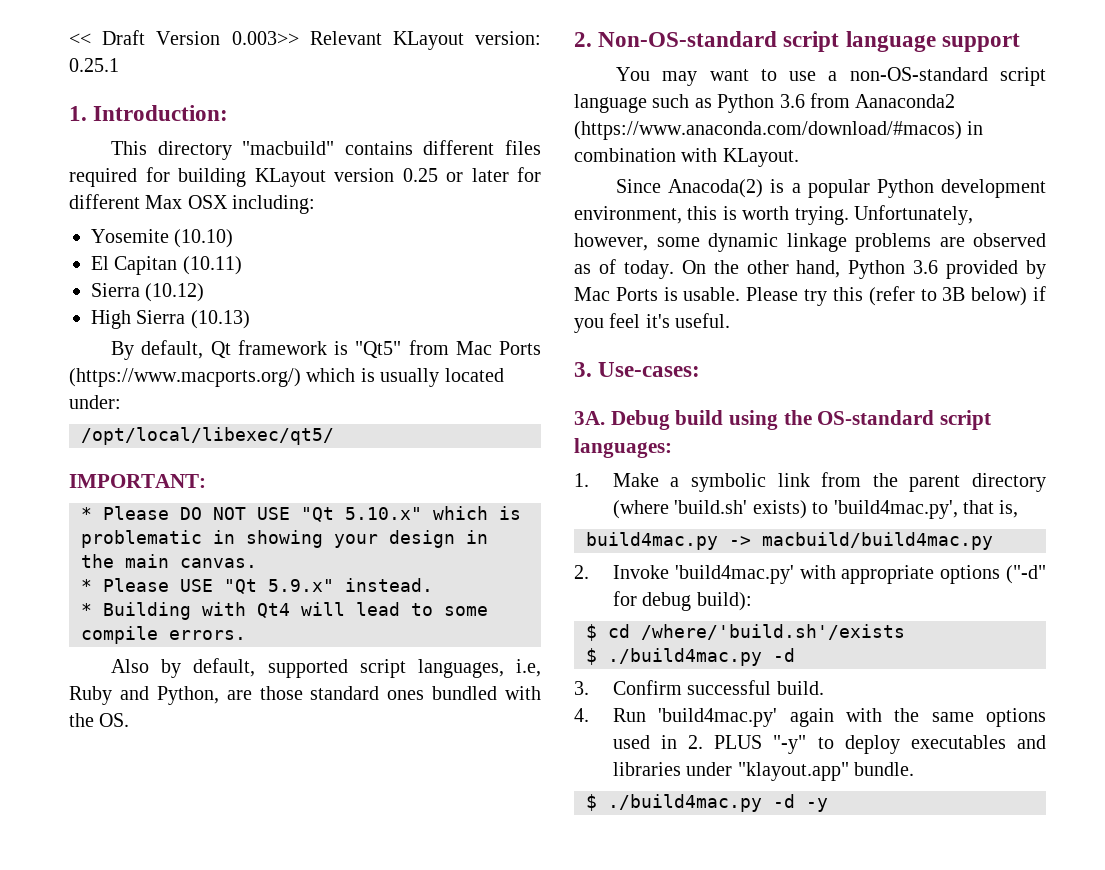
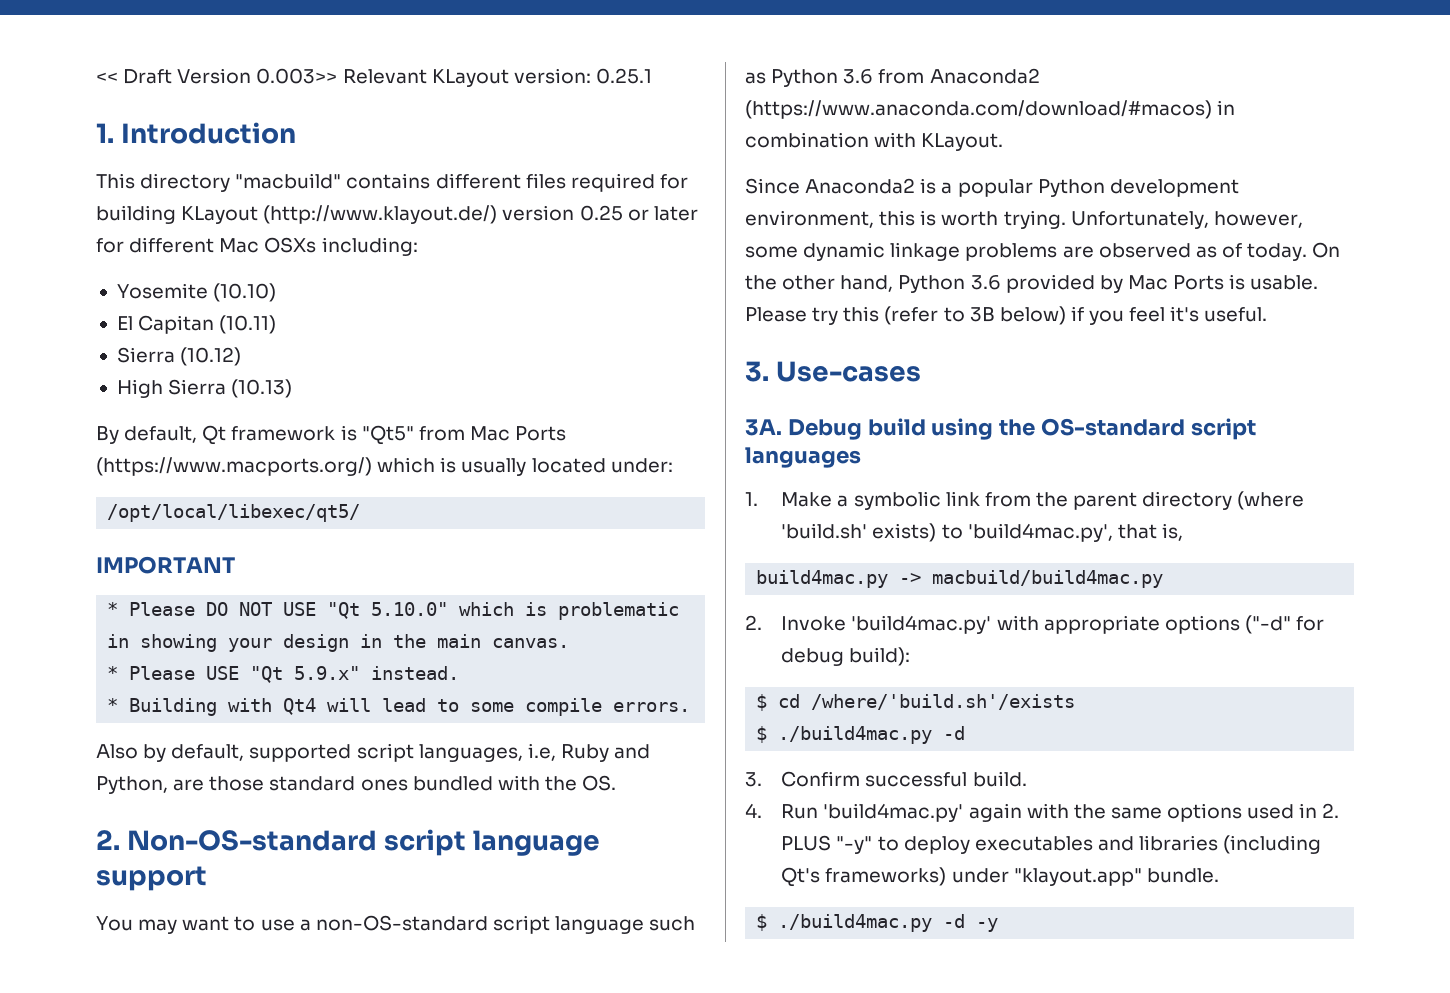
- 1. Introduction:
+ 1. Introduction
- This directory "macbuild" contains different files required for building KLayout version 0.25 or later for different Max OSX including:
+ This directory "macbuild" contains different files required for building KLayout (http://www.klayout.de/) version 0.25 or later for different Mac OSXs including:
- IMPORTANT:
+ IMPORTANT
- * Please DO NOT USE "Qt 5.10.x" which is problematic in showing your design in the main canvas.
+ * Please DO NOT USE "Qt 5.10.0" which is problematic in showing your design in the main canvas.
- You may want to use a non-OS-standard script language such as Python 3.6 from Aanaconda2 (https://www.anaconda.com/download/#macos) in combination with KLayout.
+ You may want to use a non-OS-standard script language such as Python 3.6 from Anaconda2 (https://www.anaconda.com/download/#macos) in combination with KLayout.
- Since Anacoda(2) is a popular Python development environment, this is worth trying.
+ Since Anaconda2 is a popular Python development environment, this is worth trying.
- 3. Use-cases:
+ 3. Use-cases
- Debug build using the OS-standard script languages:
+ Debug build using the OS-standard script languages
- 4. Run 'build4mac.py' again with the same options used in 2. PLUS "-y" to deploy executables and libraries under "klayout.app" bundle.
+ 4. Run 'build4mac.py' again with the same options used in 2. PLUS "-y" to deploy executables and libraries (including Qt's frameworks) under "klayout.app" bundle.

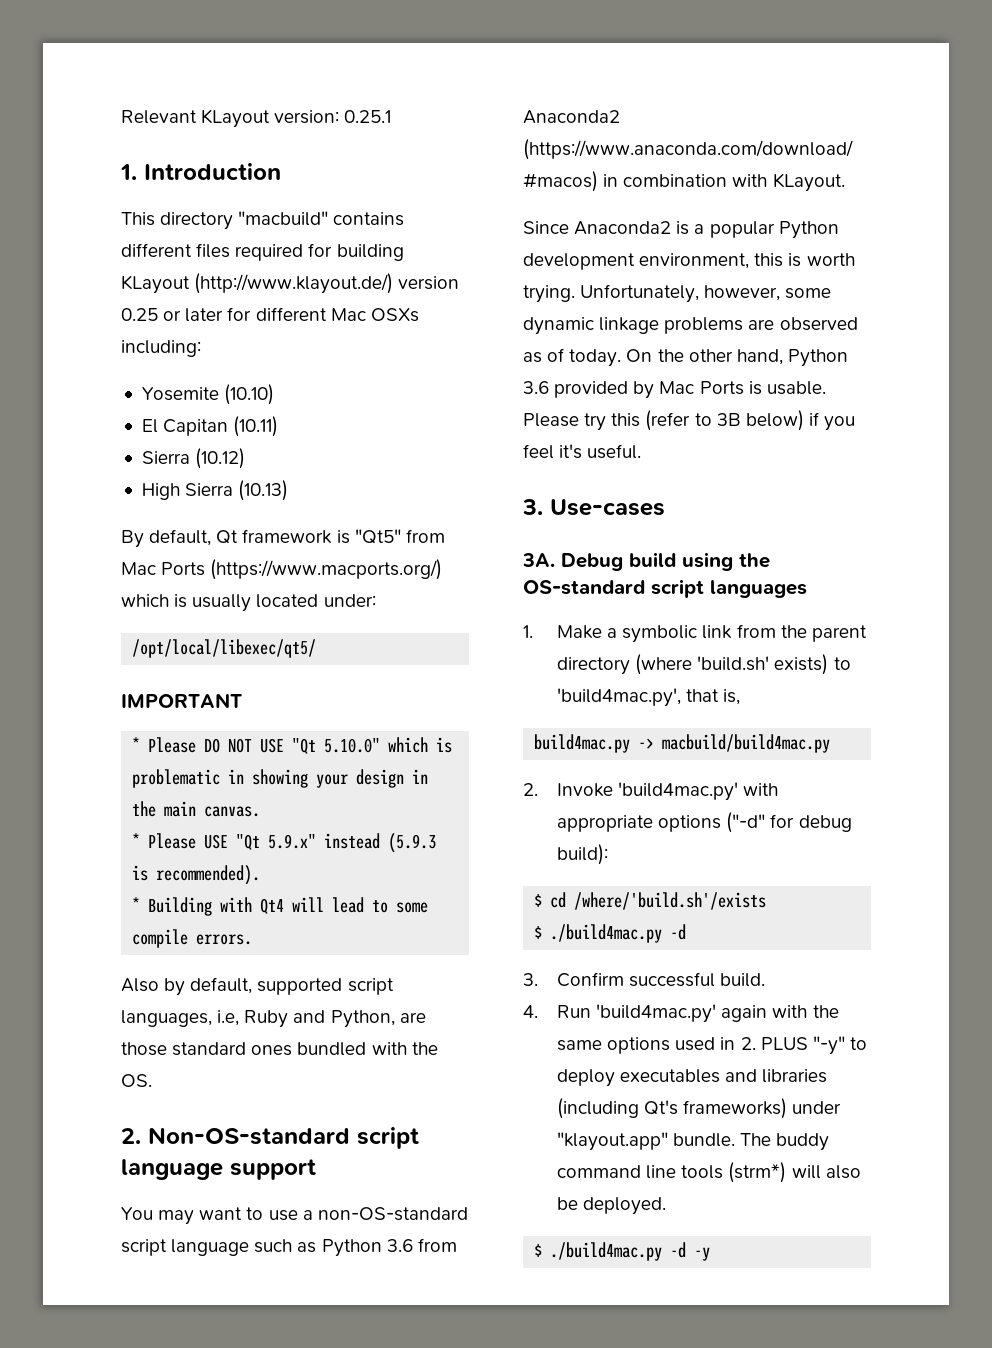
- << Draft Version 0.003>> Relevant KLayout version: 0.25.1
+ Relevant KLayout version: 0.25.1
- * Please USE "Qt 5.9.x" instead.
+ * Please USE "Qt 5.9.x" instead (5.9.3 is recommended).
+ The buddy command line tools (strm*) will also be deployed.

